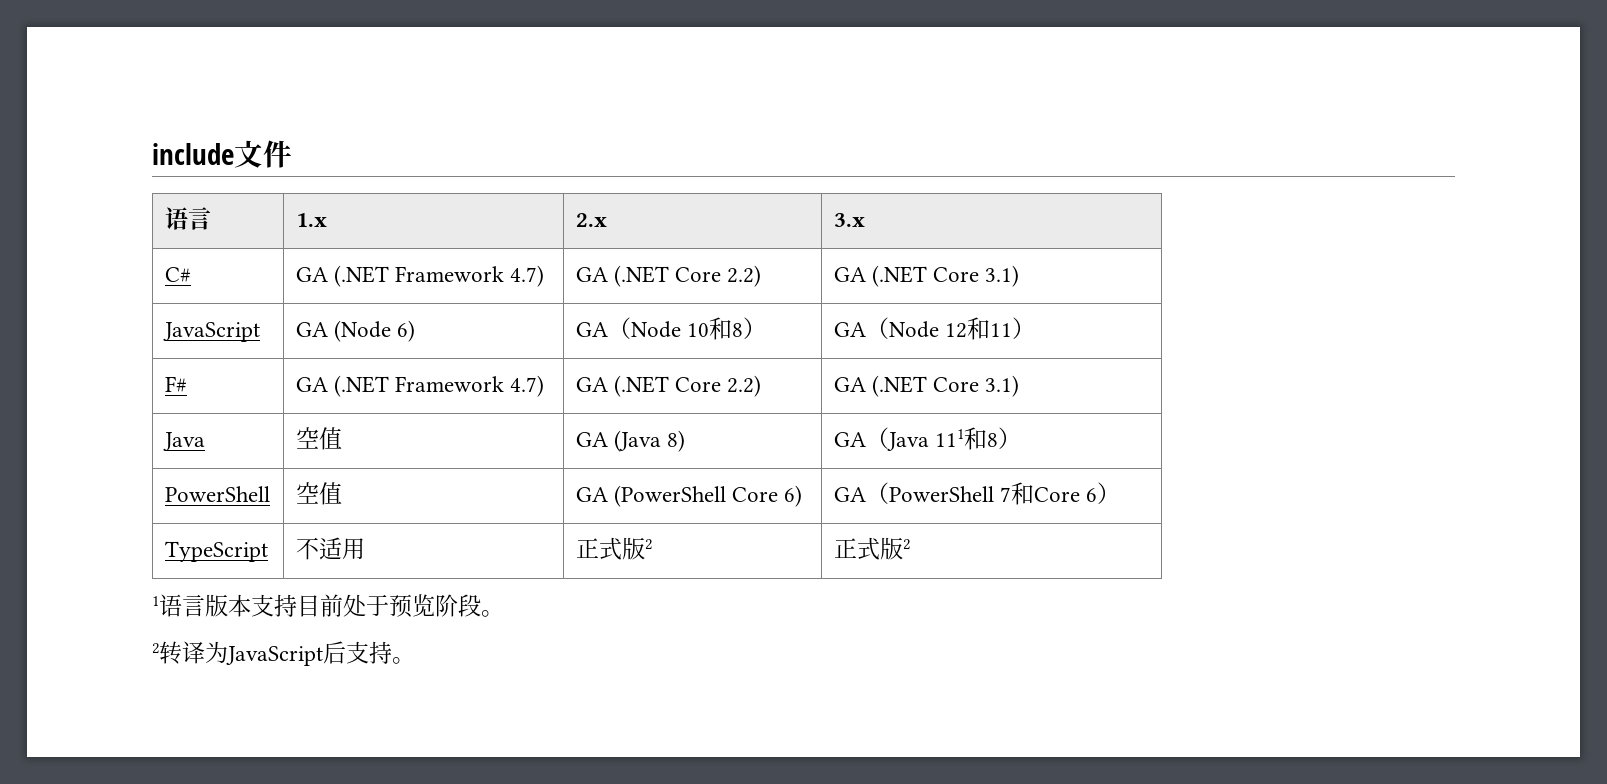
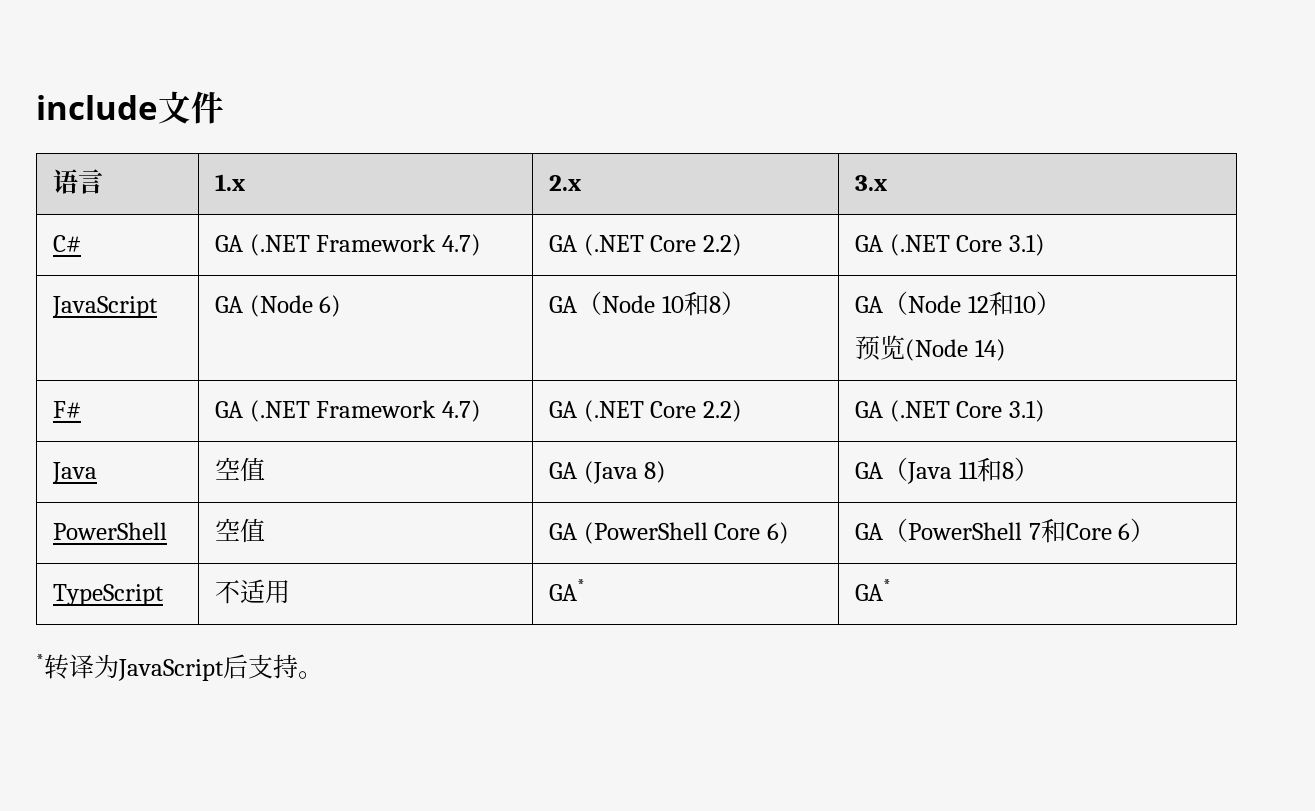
- JavaScript | GA (Node 6) | GA（Node 10和8） | GA（Node 12和11）
+ JavaScript | GA (Node 6) | GA（Node 10和8） | GA（Node 12和10）
+ 预览(Node 14)
- Java | 空值 | GA (Java 8) | GA（Java 111和8）
+ Java | 空值 | GA (Java 8) | GA（Java 11和8）
- TypeScript | 不适用 | 正式版2 | 正式版2
- 1语言版本支持目前处于预览阶段。
- 2转译为JavaScript后支持。
+ TypeScript | 不适用 | GA* | GA*
+ *转译为JavaScript后支持。

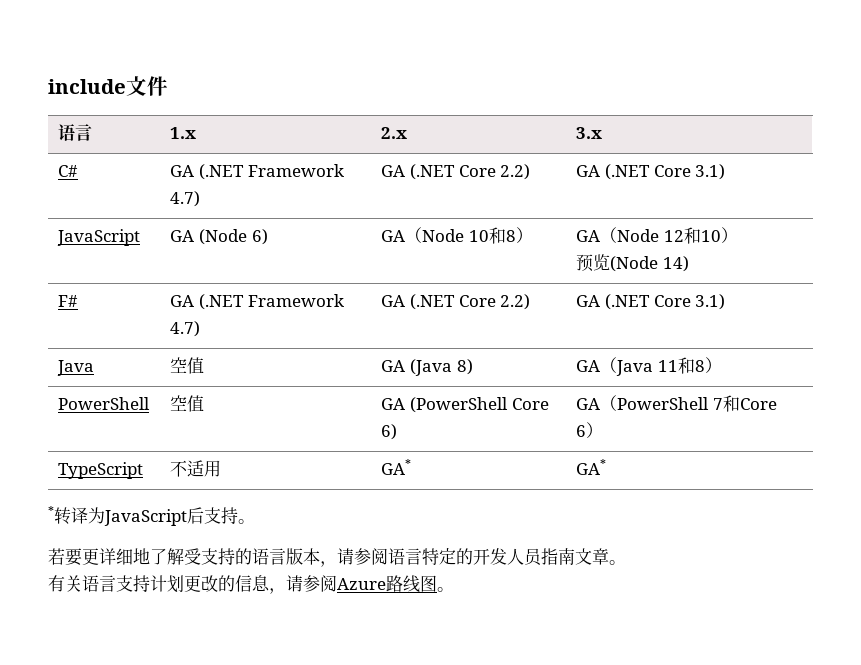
+ 若要更详细地了解受支持的语言版本，请参阅语言特定的开发人员指南文章。
+ 有关语言支持计划更改的信息，请参阅Azure路线图。

